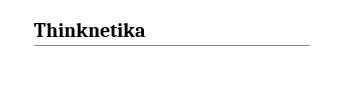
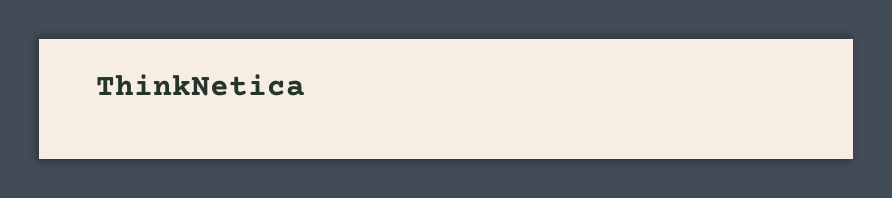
- Thinknetika
+ ThinkNetica

